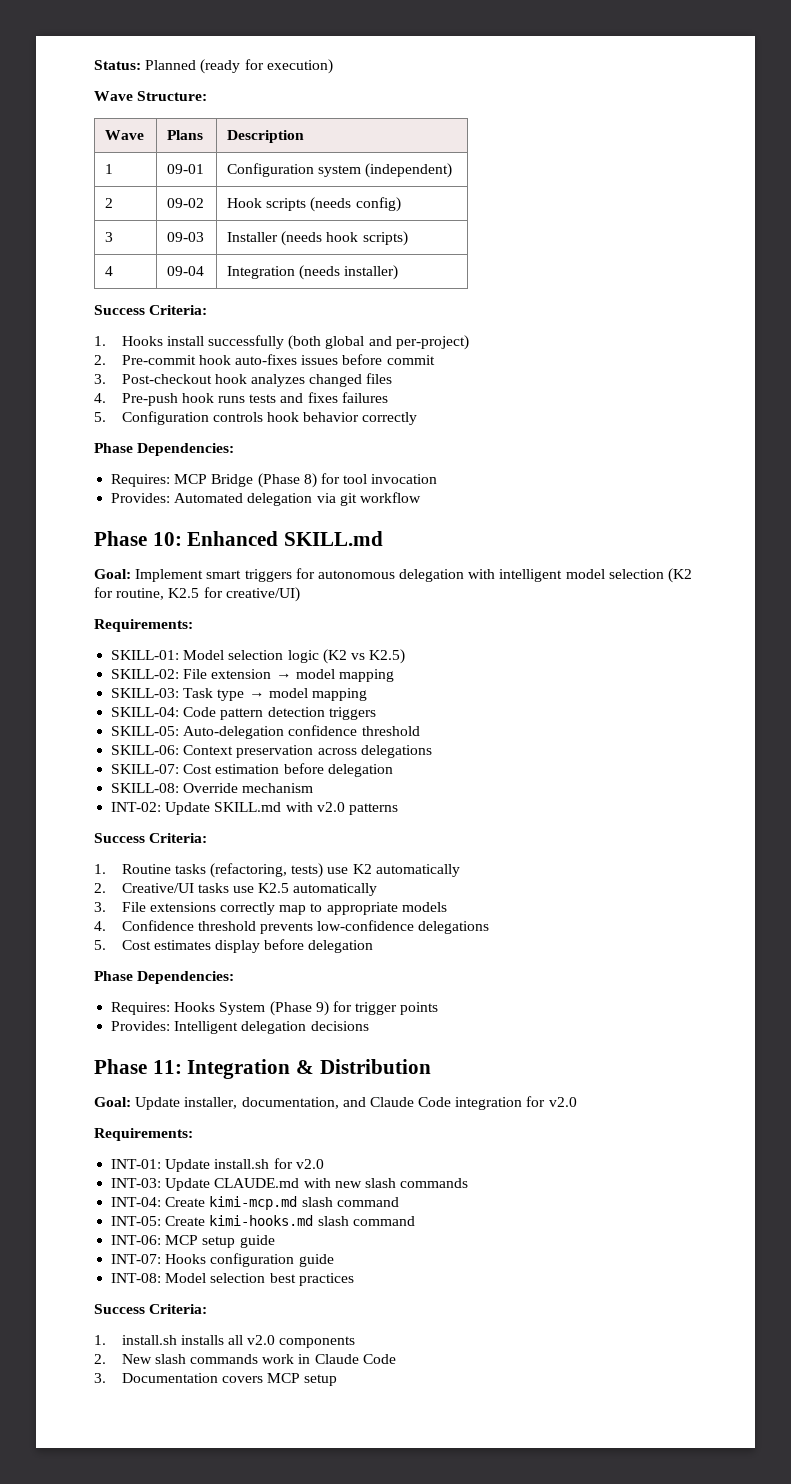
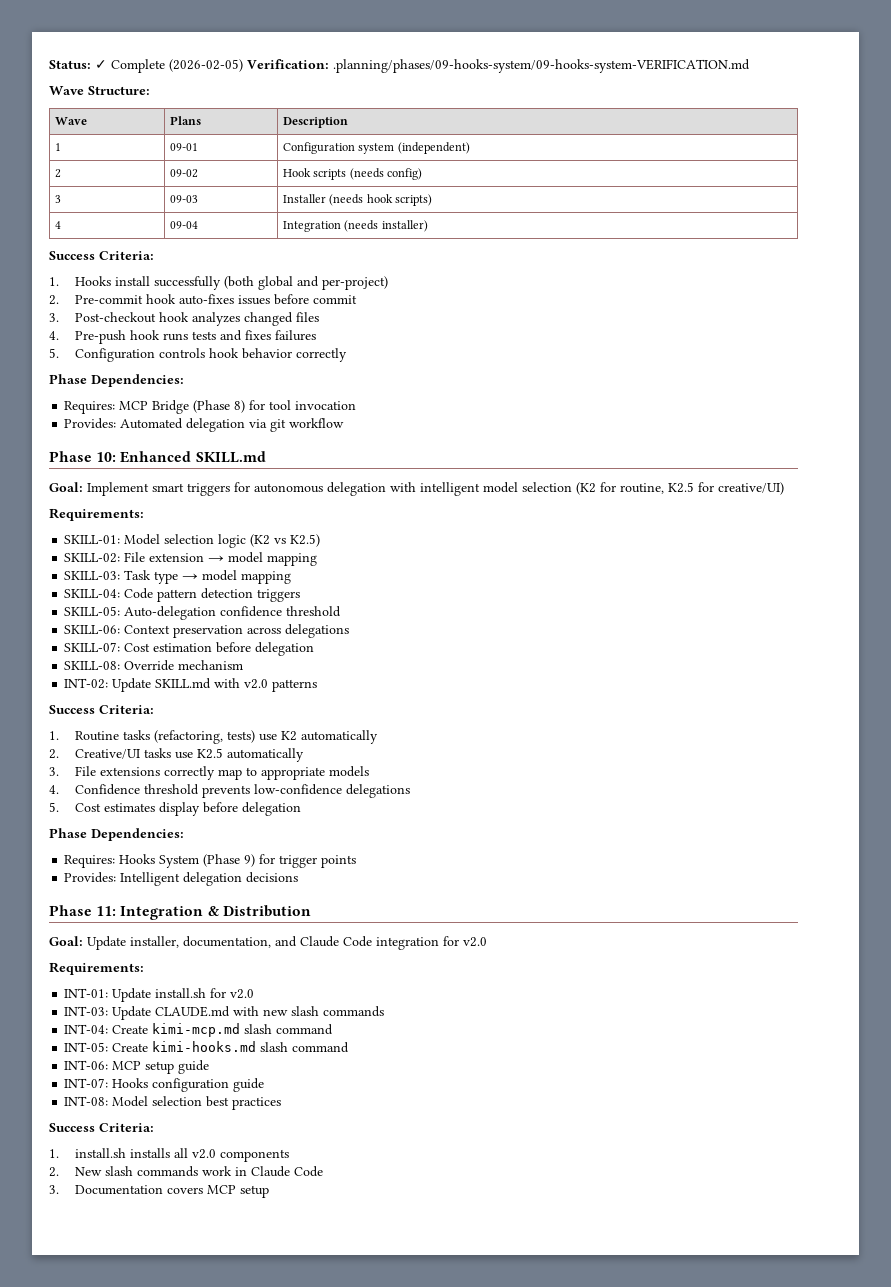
- Status: Planned (ready for execution)
+ Status: ✓ Complete (2026-02-05) Verification: .planning/phases/09-hooks-system/09-hooks-system-VERIFICATION.md

